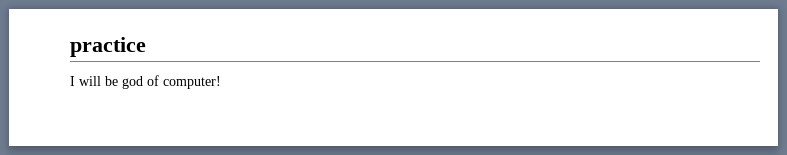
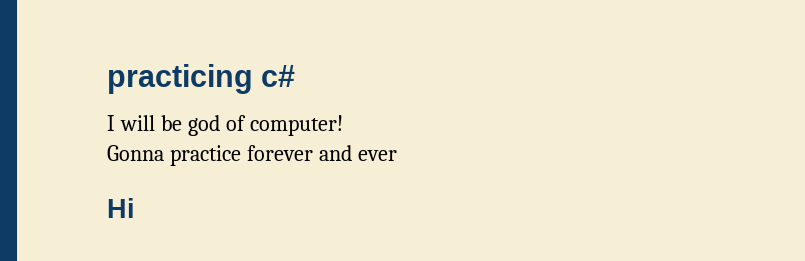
- practice
+ practicing c#
+ Gonna practice forever and ever
+ Hi

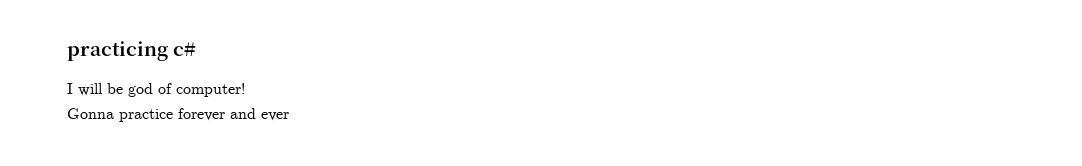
- Hi

